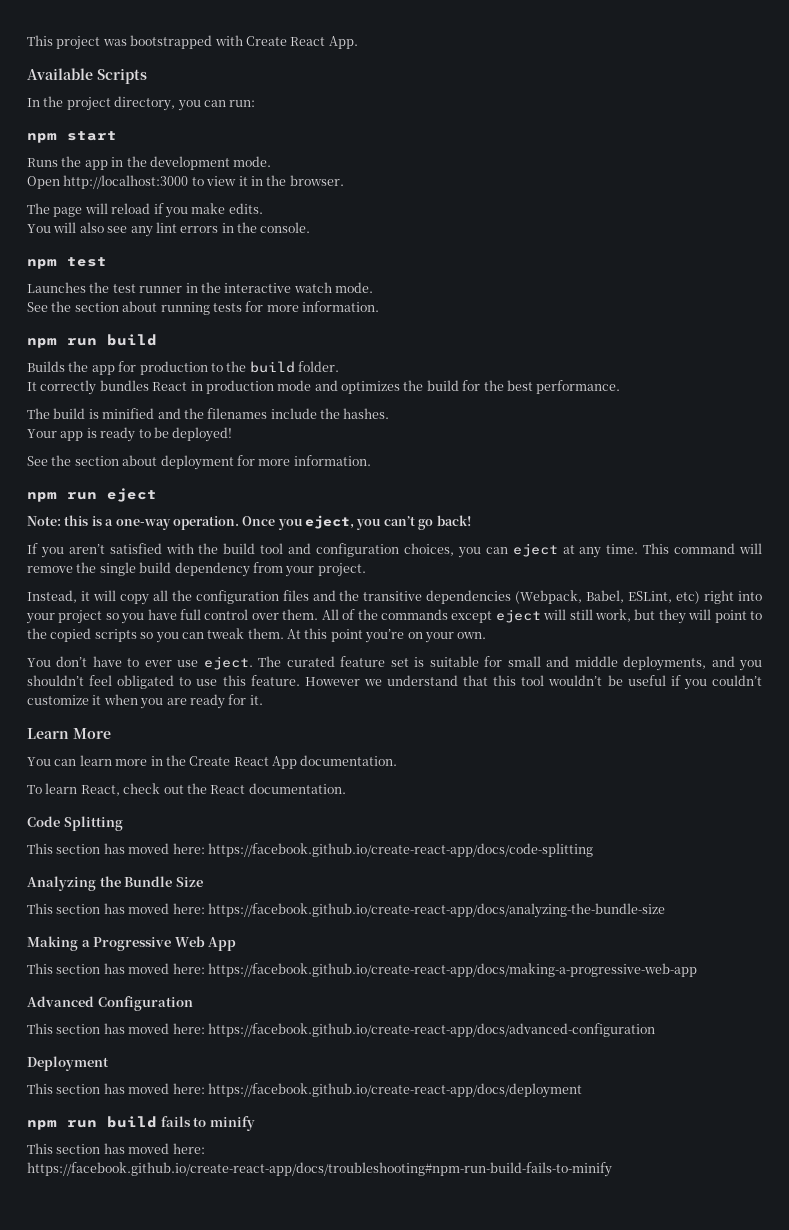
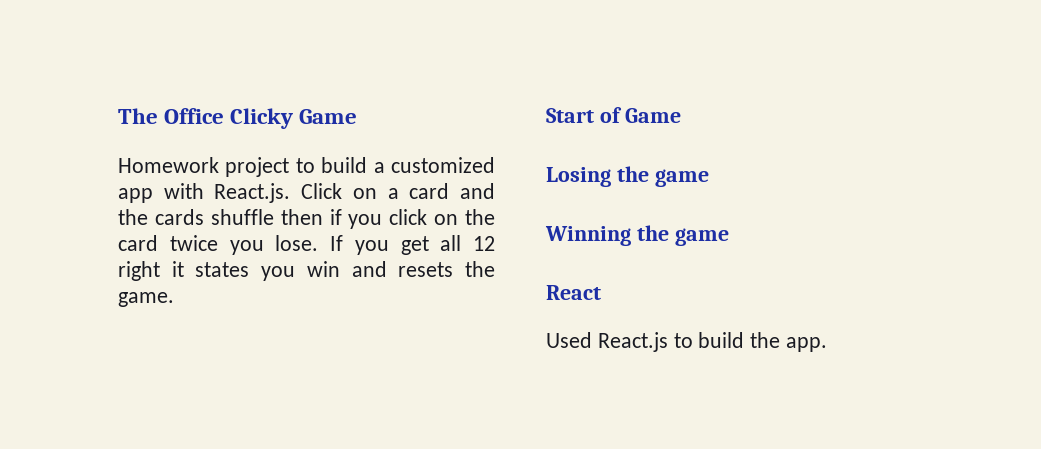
- This project was bootstrapped with Create React App.
- Available Scripts
- In the project directory, you can run:
- npm start
- Runs the app in the development mode.
- Open http://localhost:3000 to view it in the browser.
- The page will reload if you make edits.
- You will also see any lint errors in the console.
- npm test
- Launches the test runner in the interactive watch mode.
- See the section about running tests for more information.
- npm run build
- Builds the app for production to the build folder.
- It correctly bundles React in production mode and optimizes the build for the best performance.
- The build is minified and the filenames include the hashes.
- Your app is ready to be deployed!
- See the section about deployment for more information.
- npm run eject
- Note: this is a one-way operation. Once you eject, you can’t go back!
- If you aren’t satisfied with the build tool and configuration choices, you can eject at any time. This command will remove the single build dependency from your project.
- Instead, it will copy all the configuration files and the transitive dependencies (Webpack, Babel, ESLint, etc) right into your project so you have full control over them. All of the commands except eject will still work, but they will point to the copied scripts so you can tweak them. At this point you’re on your own.
- You don’t have to ever use eject. The curated feature set is suitable for small and middle deployments, and you shouldn’t feel obligated to use this feature. However we understand that this tool wouldn’t be useful if you couldn’t customize it when you are ready for it.
- Learn More
- You can learn more in the Create React App documentation.
- To learn React, check out the React documentation.
- Code Splitting
- This section has moved here: https://facebook.github.io/create-react-app/docs/code-splitting
- Analyzing the Bundle Size
- This section has moved here: https://facebook.github.io/create-react-app/docs/analyzing-the-bundle-size
- Making a Progressive Web App
- This section has moved here: https://facebook.github.io/create-react-app/docs/making-a-progressive-web-app
- Advanced Configuration
- This section has moved here: https://facebook.github.io/create-react-app/docs/advanced-configuration
- Deployment
- This section has moved here: https://facebook.github.io/create-react-app/docs/deployment
- npm run build fails to minify
- This section has moved here: https://facebook.github.io/create-react-app/docs/troubleshooting#npm-run-build-fails-to-minify
+ The Office Clicky Game
+ Homework project to build a customized app with React.js. Click on a card and the cards shuffle then if you click on the card twice you lose. If you get all 12 right it states you win and resets the game.
+ Start of Game
+ Losing the game
+ Winning the game
+ React
+ Used React.js to build the app.

